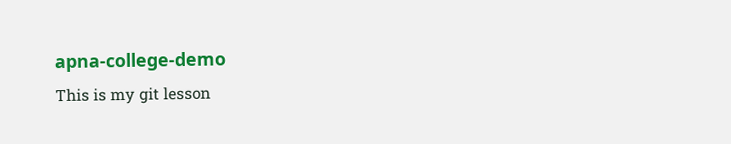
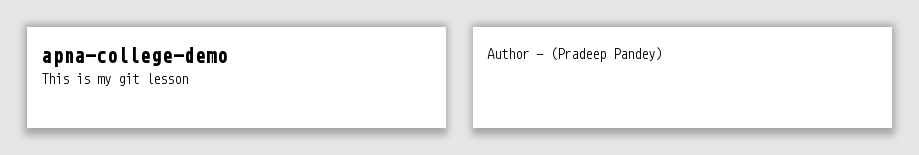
+ Author - (Pradeep Pandey)

